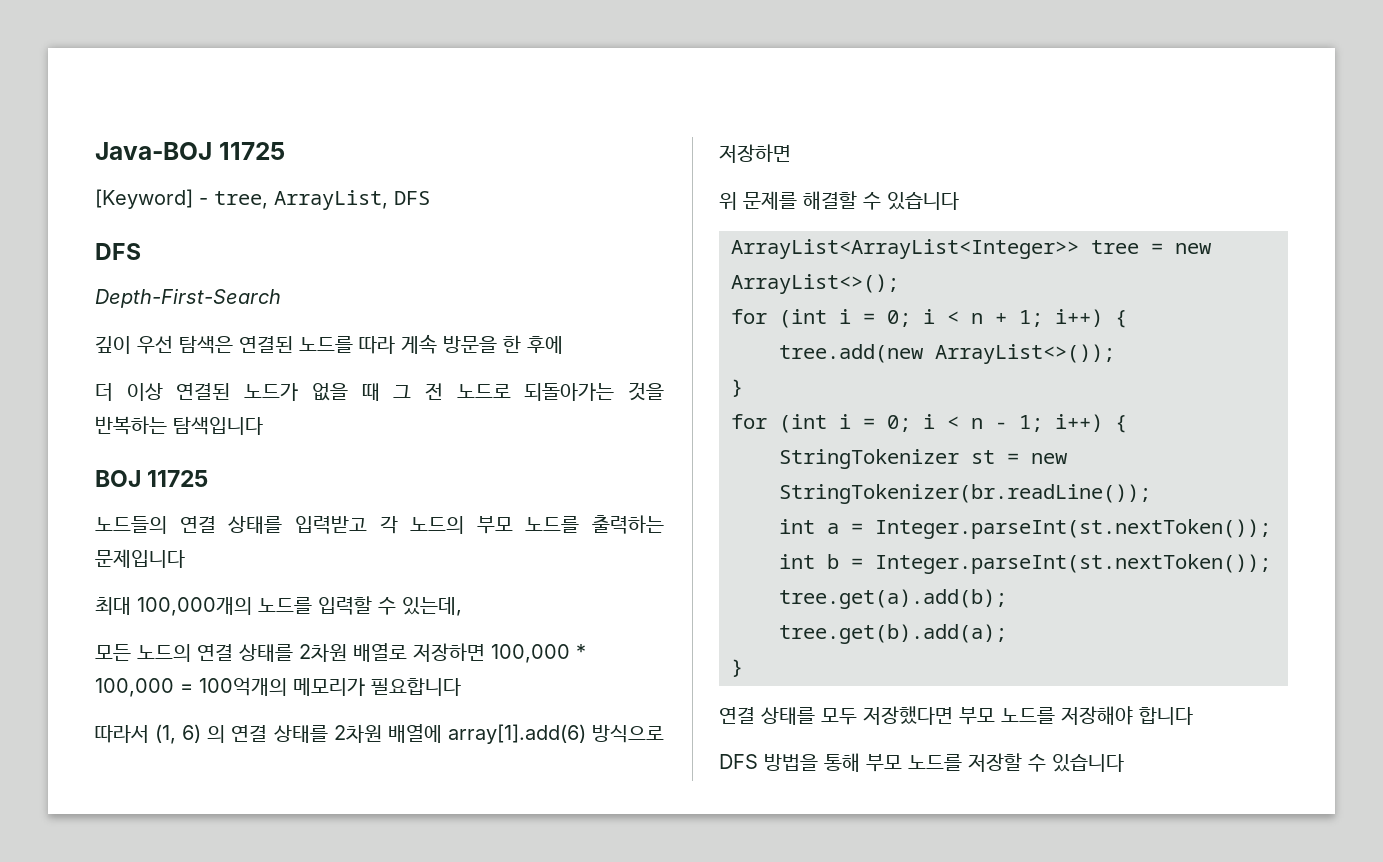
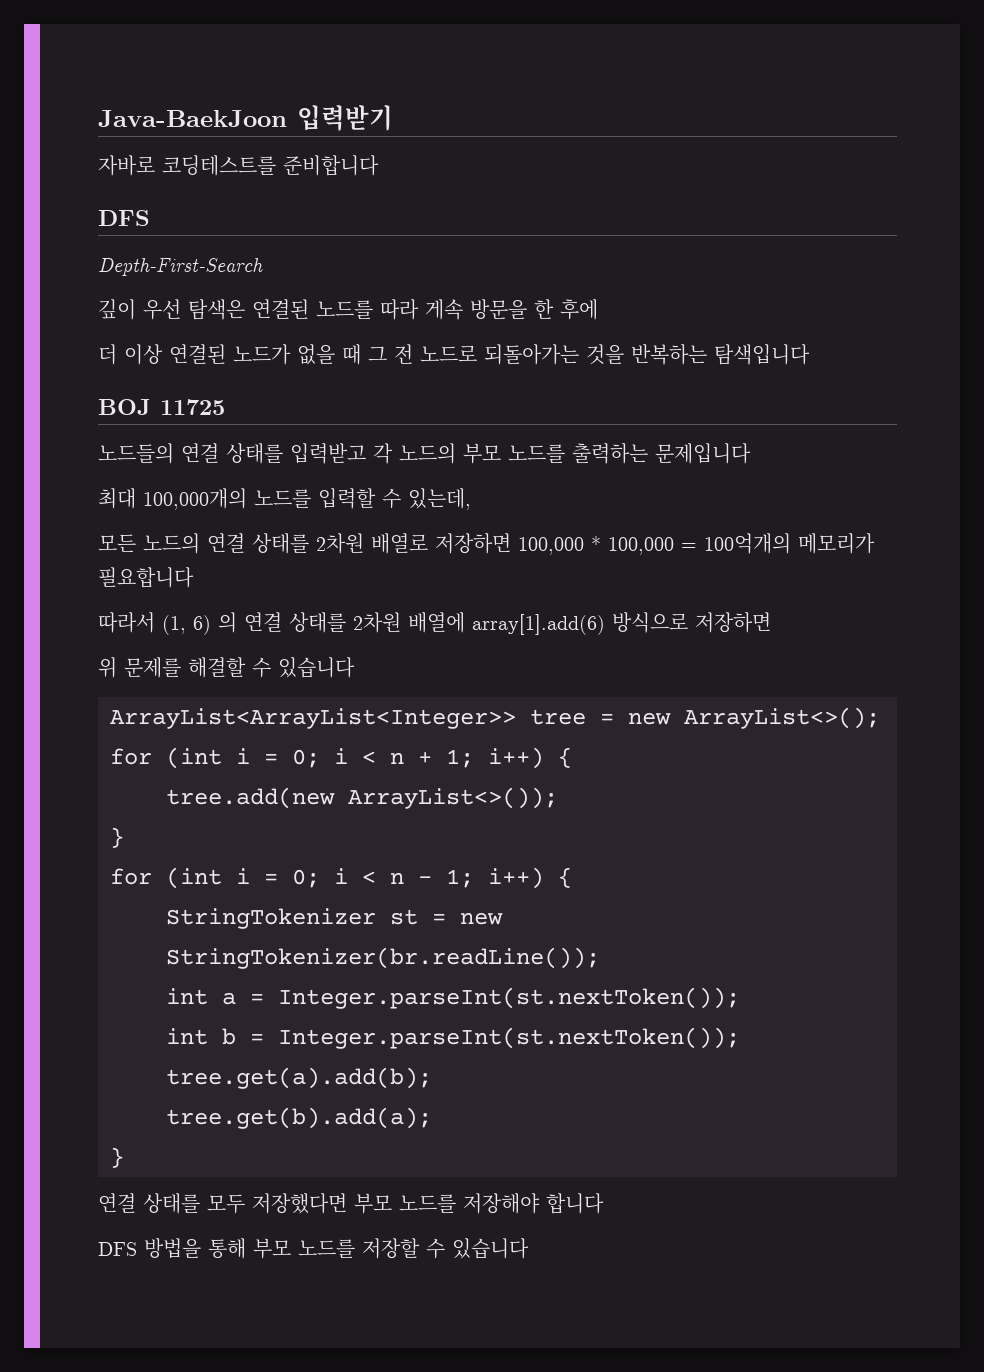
- Java-BOJ 11725
- [Keyword] - tree, ArrayList, DFS
+ Java-BaekJoon 입력받기
+ 자바로 코딩테스트를 준비합니다

